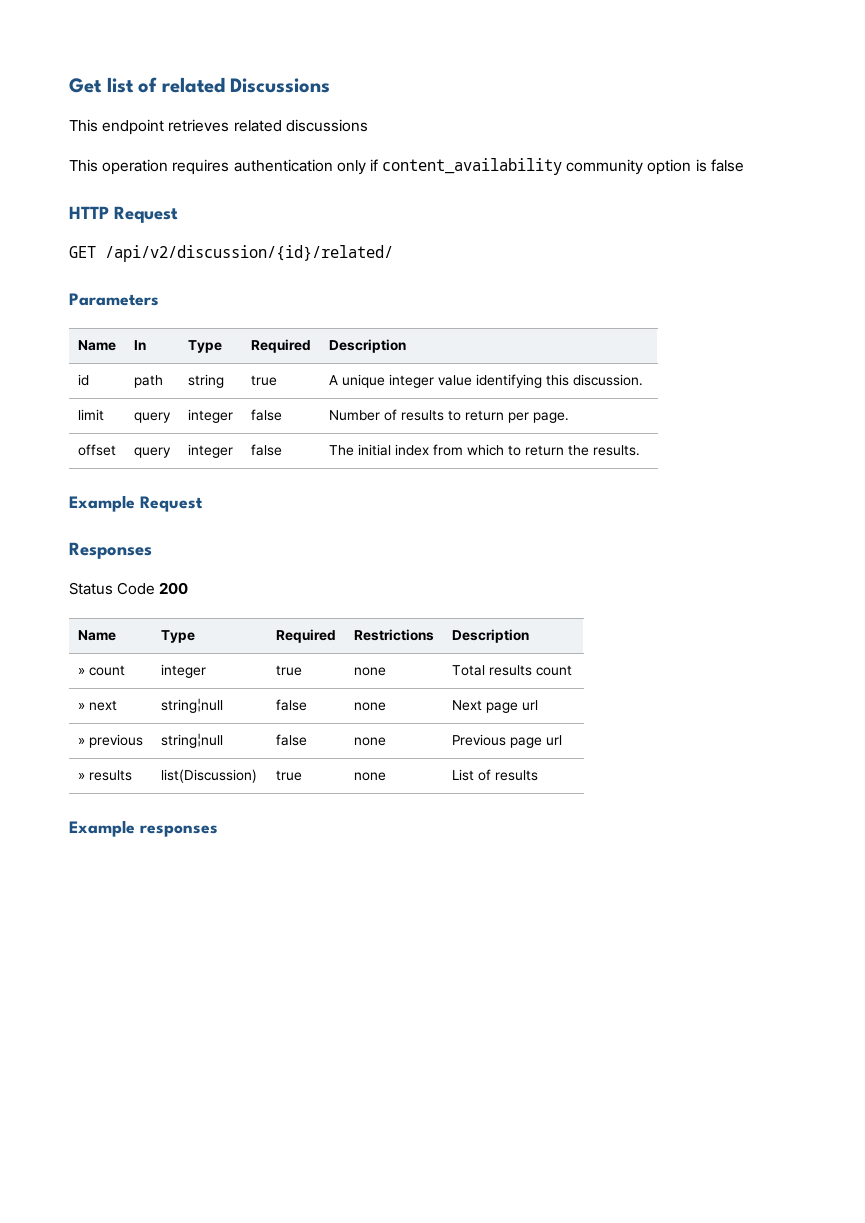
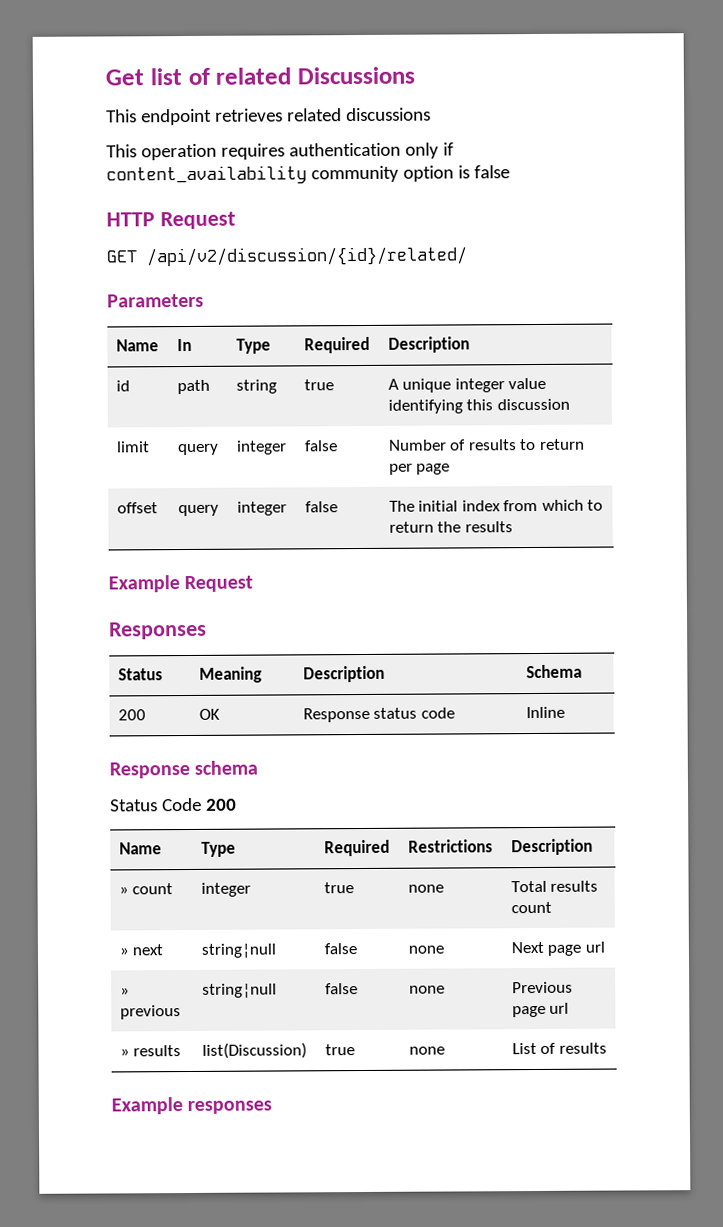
- id | path | string | true | A unique integer value identifying this discussion.
+ id | path | string | true | A unique integer value identifying this discussion
- limit | query | integer | false | Number of results to return per page.
+ limit | query | integer | false | Number of results to return per page
- offset | query | integer | false | The initial index from which to return the results.
+ offset | query | integer | false | The initial index from which to return the results
+ Status | Meaning | Description | Schema
+ 200 | OK | Response status code | Inline
+ Response schema

